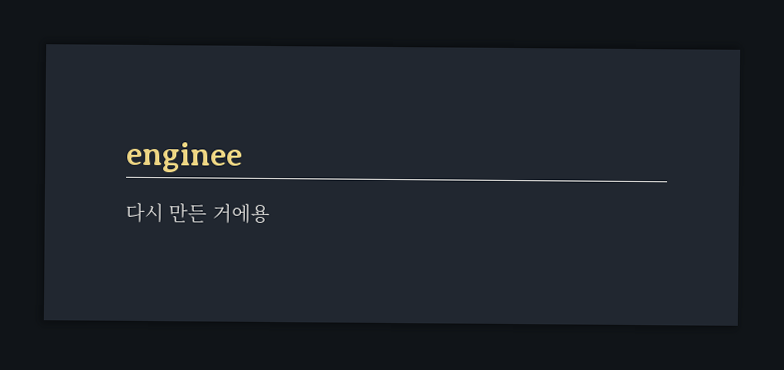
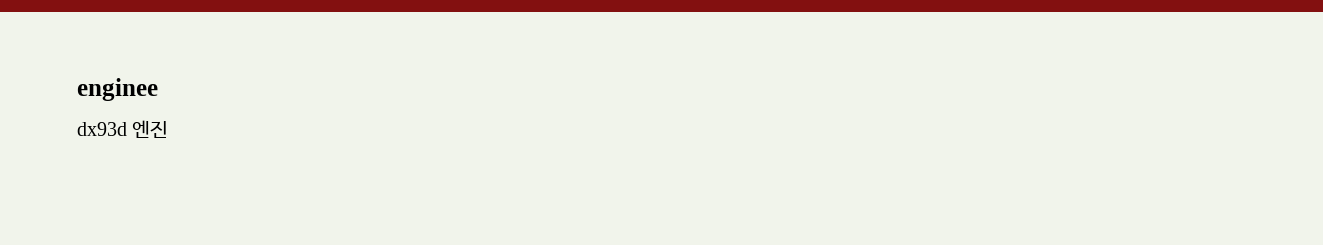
- 다시 만든 거에용
+ dx93d 엔진

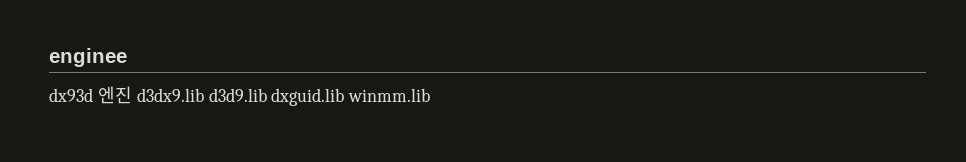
- dx93d 엔진
+ dx93d 엔진 d3dx9.lib d3d9.lib dxguid.lib winmm.lib

